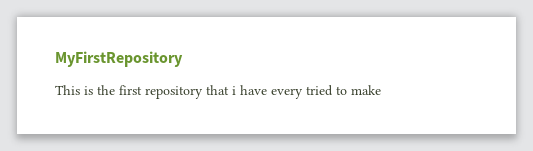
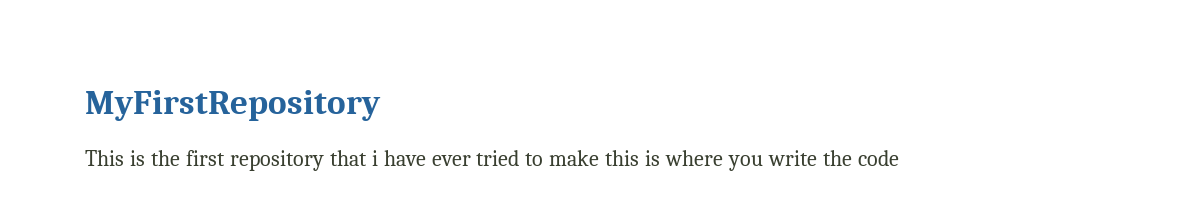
- This is the first repository that i have every tried to make
+ This is the first repository that i have ever tried to make this is where you write the code

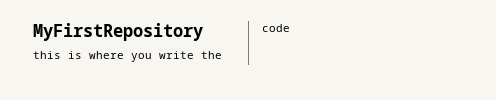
- This is the first repository that i have ever tried to make this is where you write the code
+ this is where you write the code

